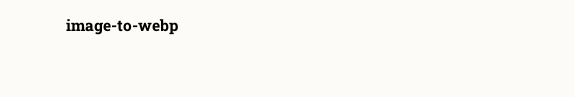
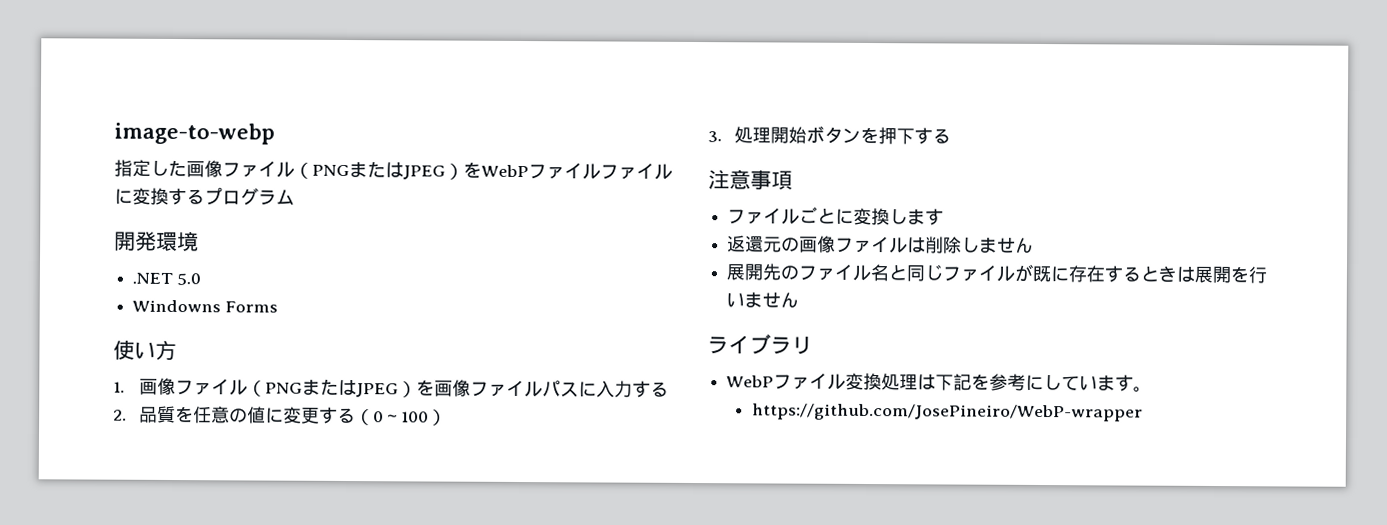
+ 指定した画像ファイル（PNGまたはJPEG）をWebPファイルファイルに変換するプログラム
+ 開発環境
+ .NET 5.0
+ Windowns Forms
+ 使い方
+ 1.画像ファイル（PNGまたはJPEG）を画像ファイルパスに入力する
+ 2.品質を任意の値に変更する（0～100）
+ 3.処理開始ボタンを押下する
+ 注意事項
+ ファイルごとに変換します
+ 返還元の画像ファイルは削除しません
+ 展開先のファイル名と同じファイルが既に存在するときは展開を行いません
+ ライブラリ
+ WebPファイル変換処理は下記を参考にしています。
+ https://github.com/JosePineiro/WebP-wrapper

